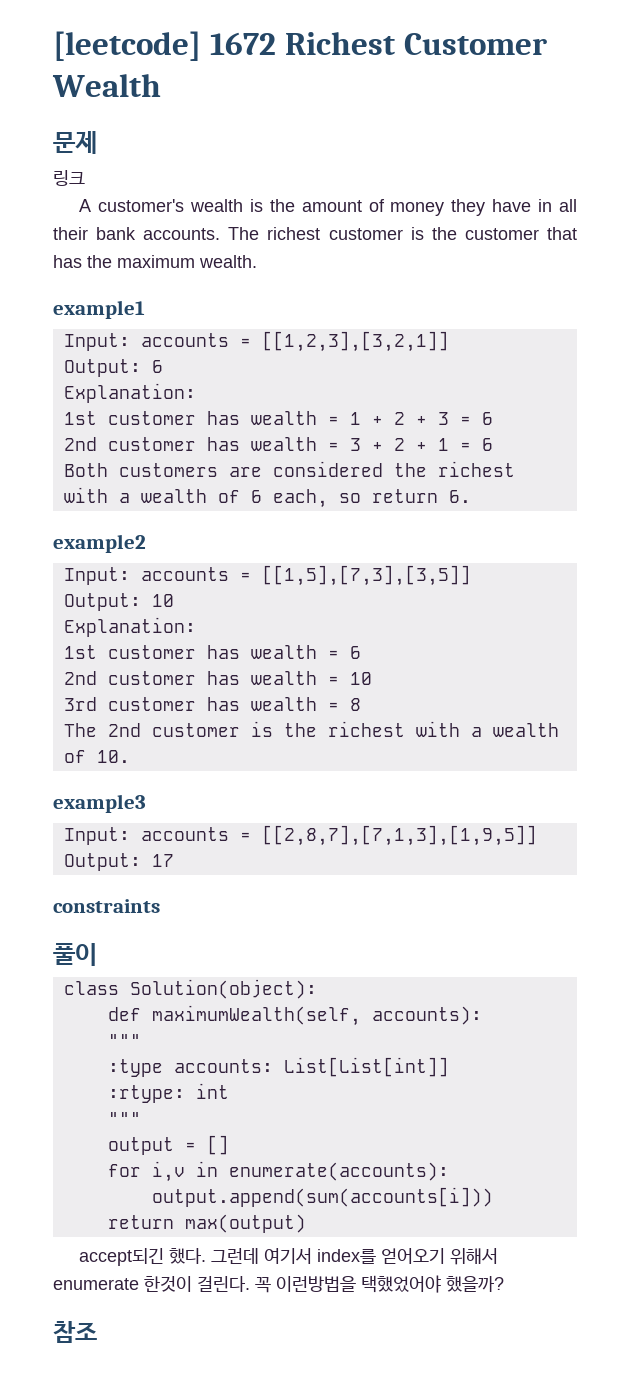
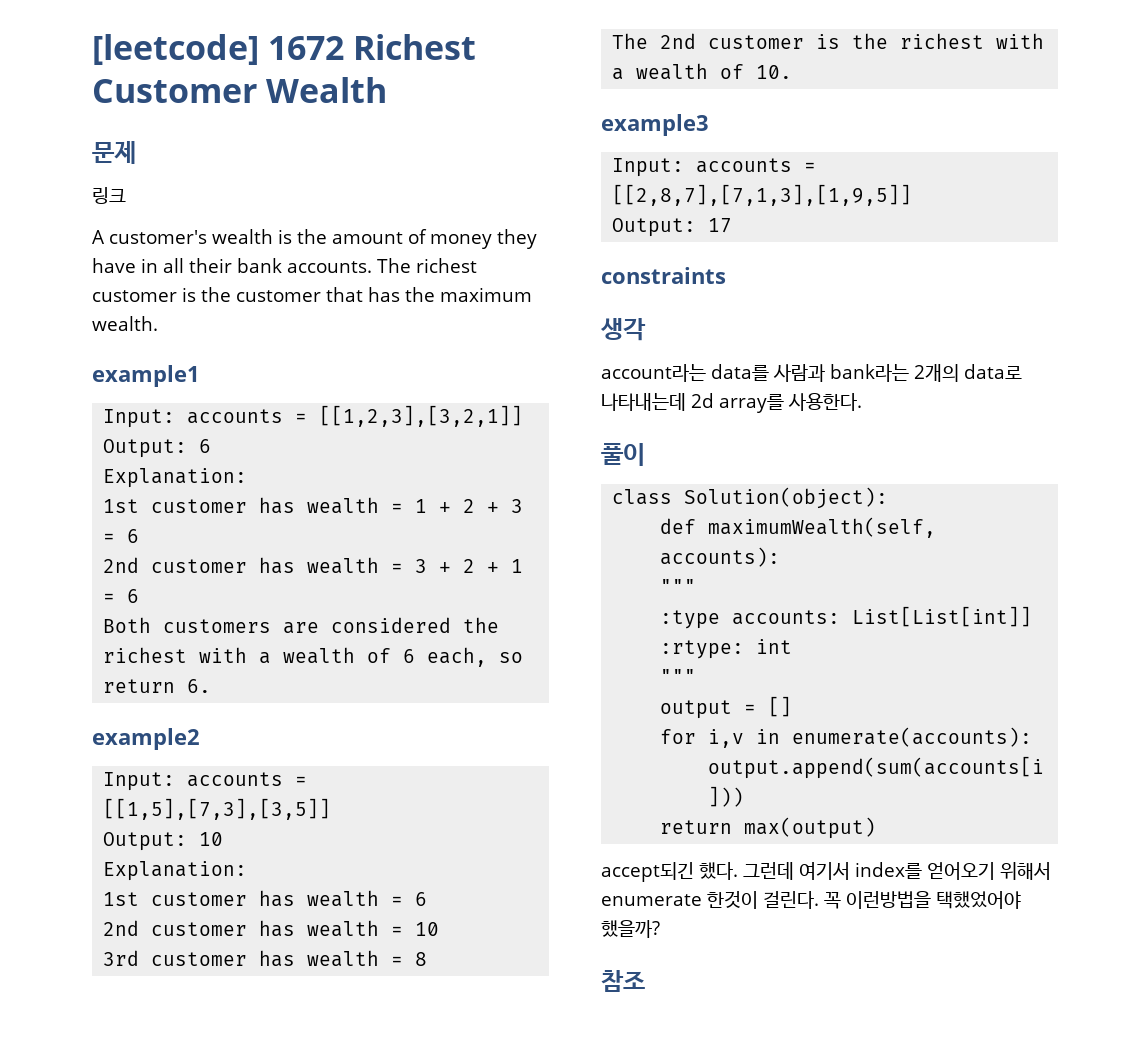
+ 생각
+ account라는 data를 사람과 bank라는 2개의 data로 나타내는데 2d array를 사용한다.

